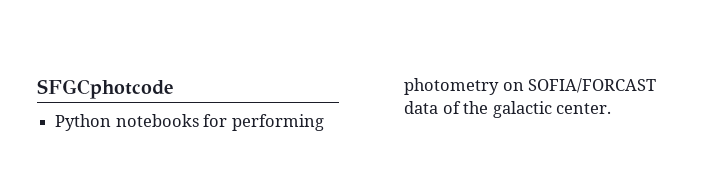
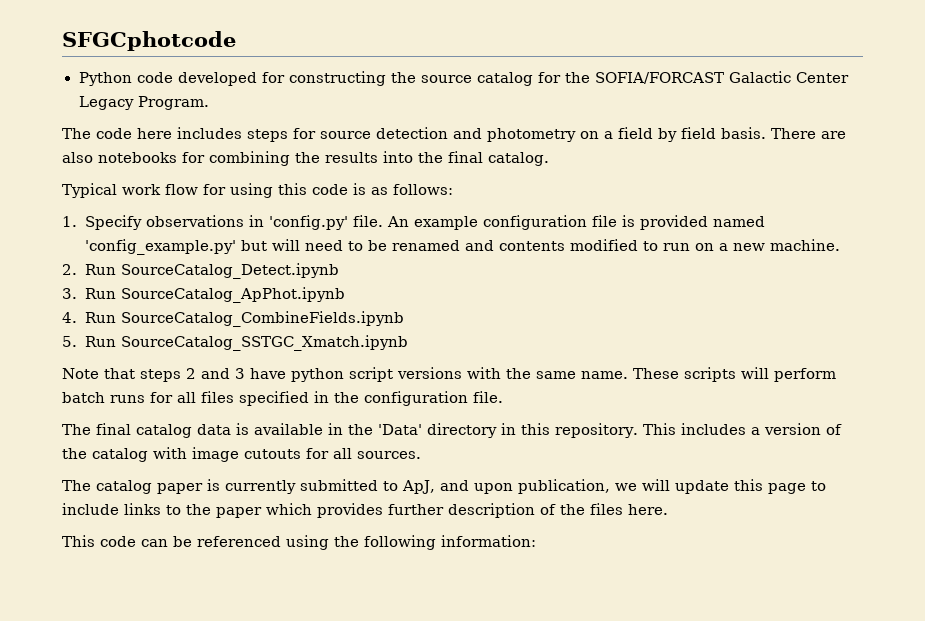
- Python notebooks for performing photometry on SOFIA/FORCAST data of the galactic center.
+ Python code developed for constructing the source catalog for the SOFIA/FORCAST Galactic Center Legacy Program.
+ The code here includes steps for source detection and photometry on a field by field basis. There are also notebooks for combining the results into the final catalog.
+ Typical work flow for using this code is as follows:
+ 1. Specify observations in 'config.py' file. An example configuration file is provided named 'config_example.py' but will need to be renamed and contents modified to run on a new machine.
+ 2. Run SourceCatalog_Detect.ipynb
+ 3. Run SourceCatalog_ApPhot.ipynb
+ 4. Run SourceCatalog_CombineFields.ipynb
+ 5. Run SourceCatalog_SSTGC_Xmatch.ipynb
+ Note that steps 2 and 3 have python script versions with the same name. These scripts will perform batch runs for all files specified in the configuration file.
+ The final catalog data is available in the 'Data' directory in this repository. This includes a version of the catalog with image cutouts for all sources.
+ The catalog paper is currently submitted to ApJ, and upon publication, we will update this page to include links to the paper which provides further description of the files here.
+ This code can be referenced using the following information:

